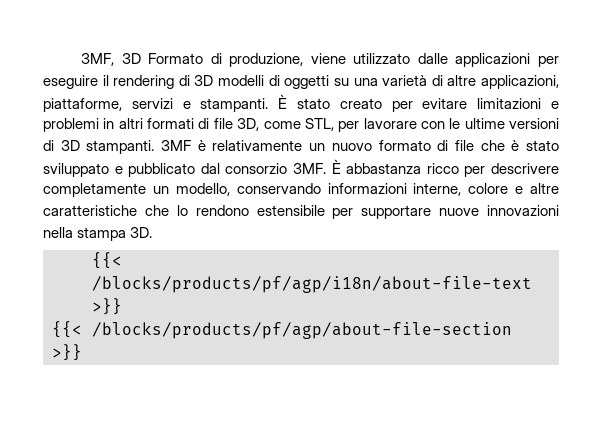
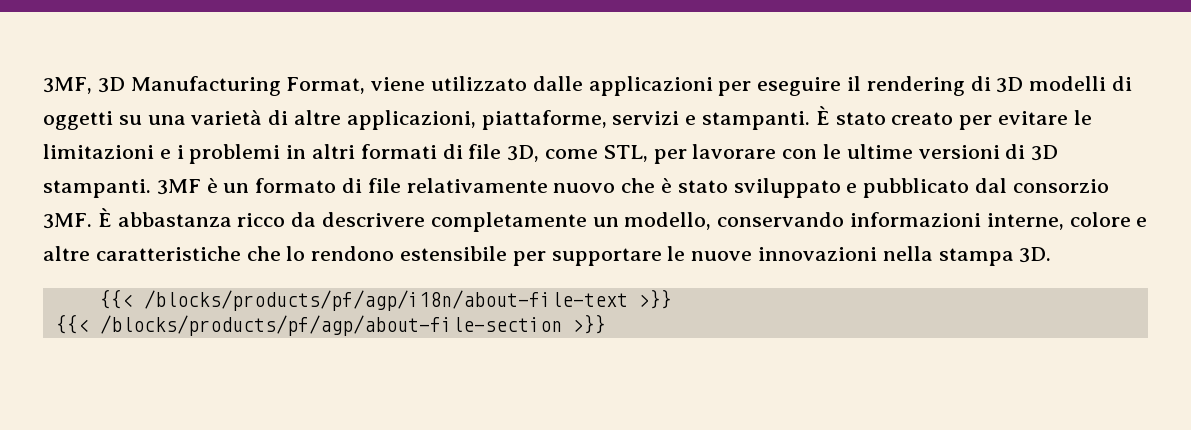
- 3MF, 3D Formato di produzione, viene utilizzato dalle applicazioni per eseguire il rendering di 3D modelli di oggetti su una varietà di altre applicazioni, piattaforme, servizi e stampanti.
+ 3MF, 3D Manufacturing Format, viene utilizzato dalle applicazioni per eseguire il rendering di 3D modelli di oggetti su una varietà di altre applicazioni, piattaforme, servizi e stampanti.
- È stato creato per evitare limitazioni e problemi in altri formati di file 3D, come STL, per lavorare con le ultime versioni di 3D stampanti.
+ È stato creato per evitare le limitazioni e i problemi in altri formati di file 3D, come STL, per lavorare con le ultime versioni di 3D stampanti.
- 3MF è relativamente un nuovo formato di file che è stato sviluppato e pubblicato dal consorzio 3MF.
+ 3MF è un formato di file relativamente nuovo che è stato sviluppato e pubblicato dal consorzio 3MF.
- È abbastanza ricco per descrivere completamente un modello, conservando informazioni interne, colore e altre caratteristiche che lo rendono estensibile per supportare nuove innovazioni nella stampa 3D.
+ È abbastanza ricco da descrivere completamente un modello, conservando informazioni interne, colore e altre caratteristiche che lo rendono estensibile per supportare le nuove innovazioni nella stampa 3D.

